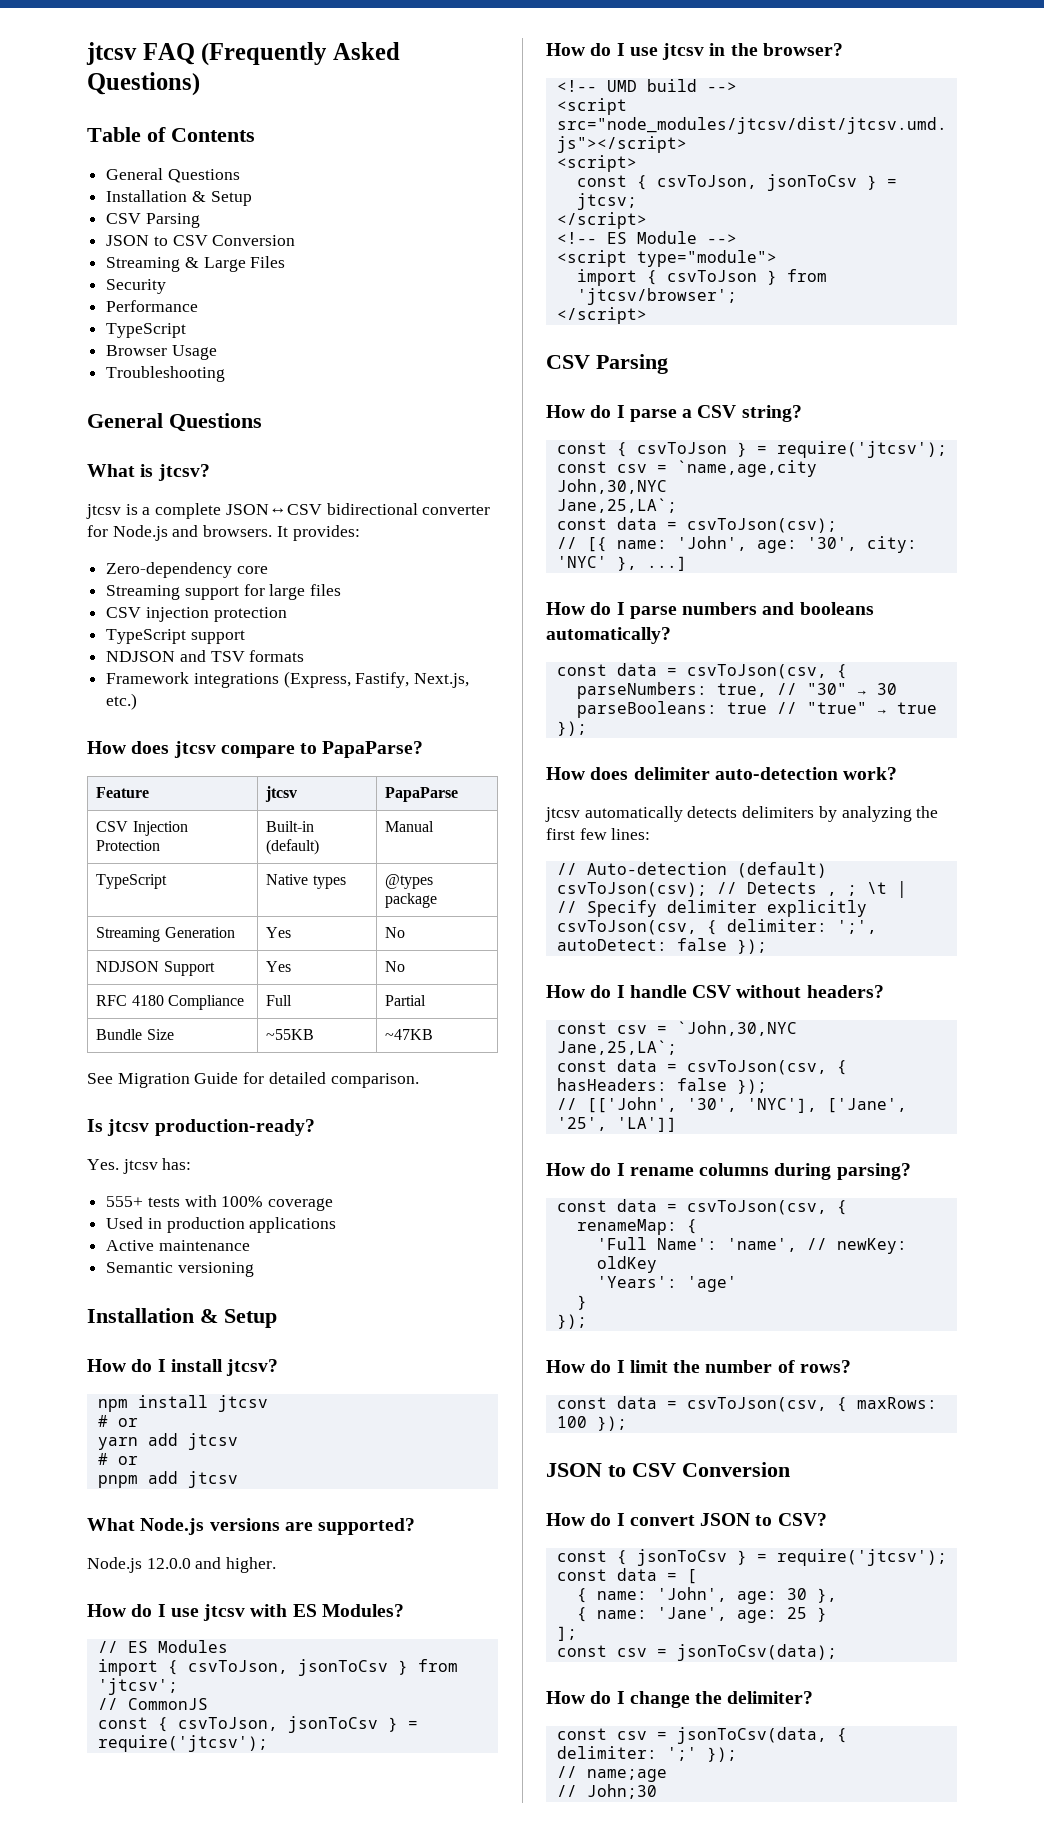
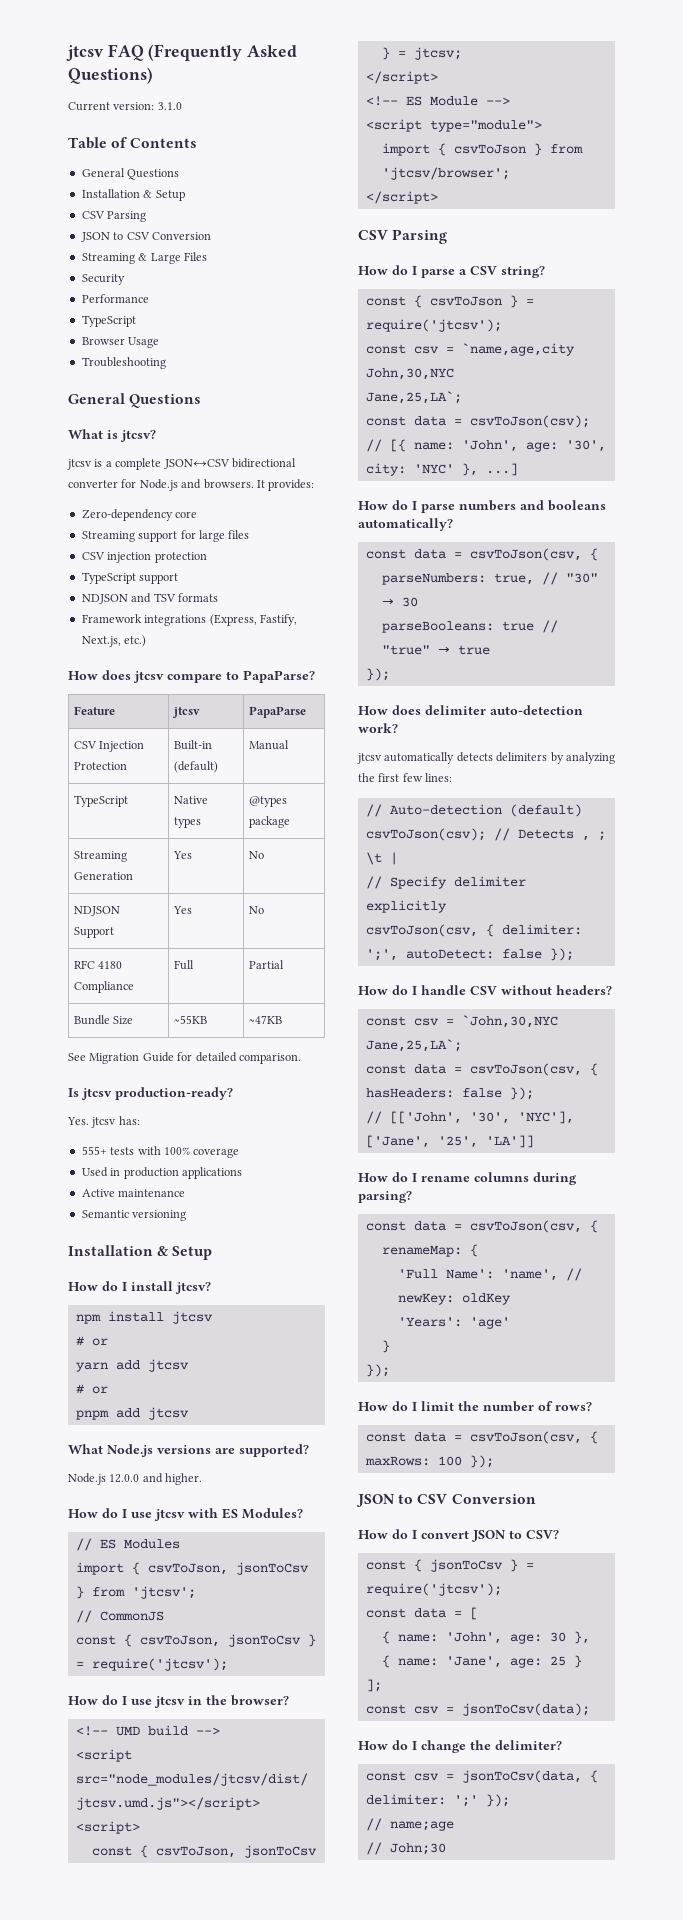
+ Current version: 3.1.0

